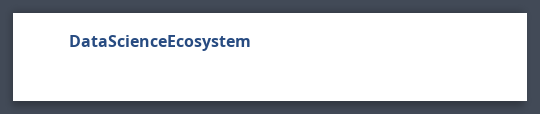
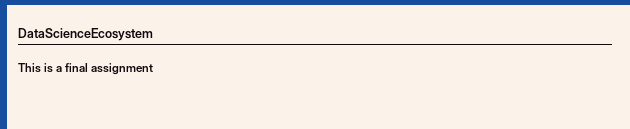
+ This is a final assignment

